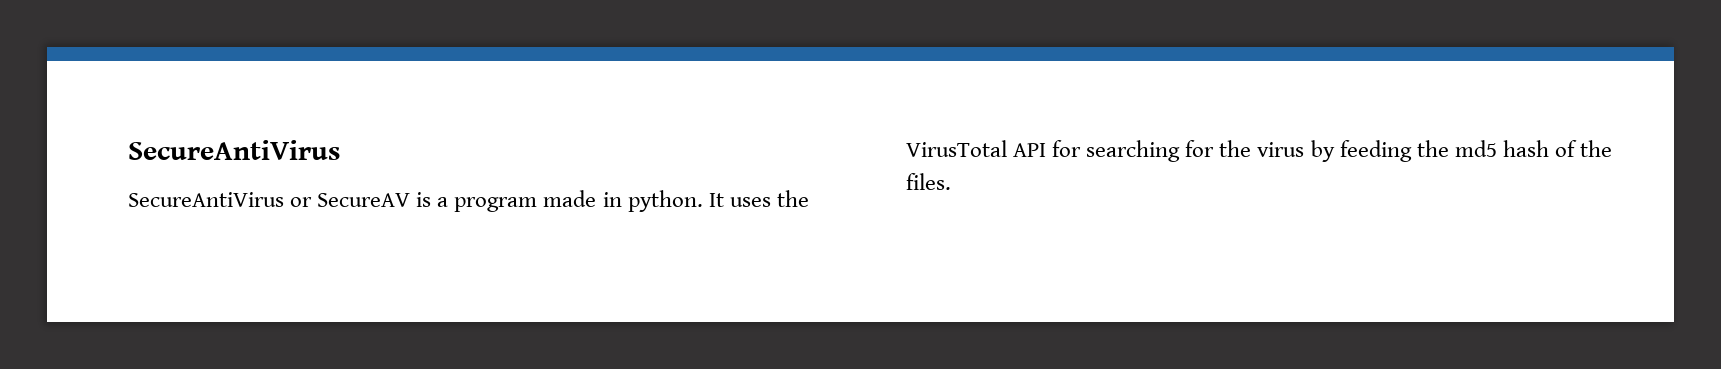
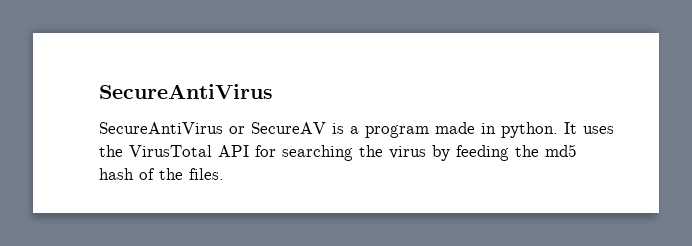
- It uses the VirusTotal API for searching for the virus by feeding the md5 hash of the files.
+ It uses the VirusTotal API for searching the virus by feeding the md5 hash of the files.

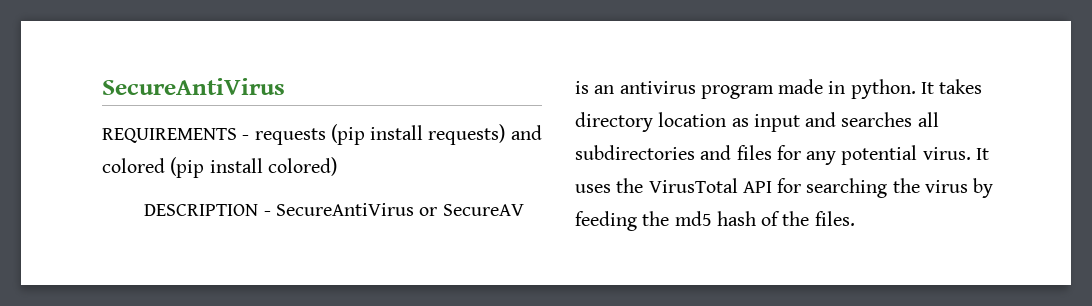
- SecureAntiVirus or SecureAV is a program made in python.
+ REQUIREMENTS - requests (pip install requests) and colored (pip install colored)
+ DESCRIPTION - SecureAntiVirus or SecureAV is an antivirus program made in python.
- It uses the VirusTotal API for searching the virus by feeding the md5 hash of the files.
+ It takes directory location as input and searches all subdirectories and files for any potential virus. It uses the VirusTotal API for searching the virus by feeding the md5 hash of the files.

